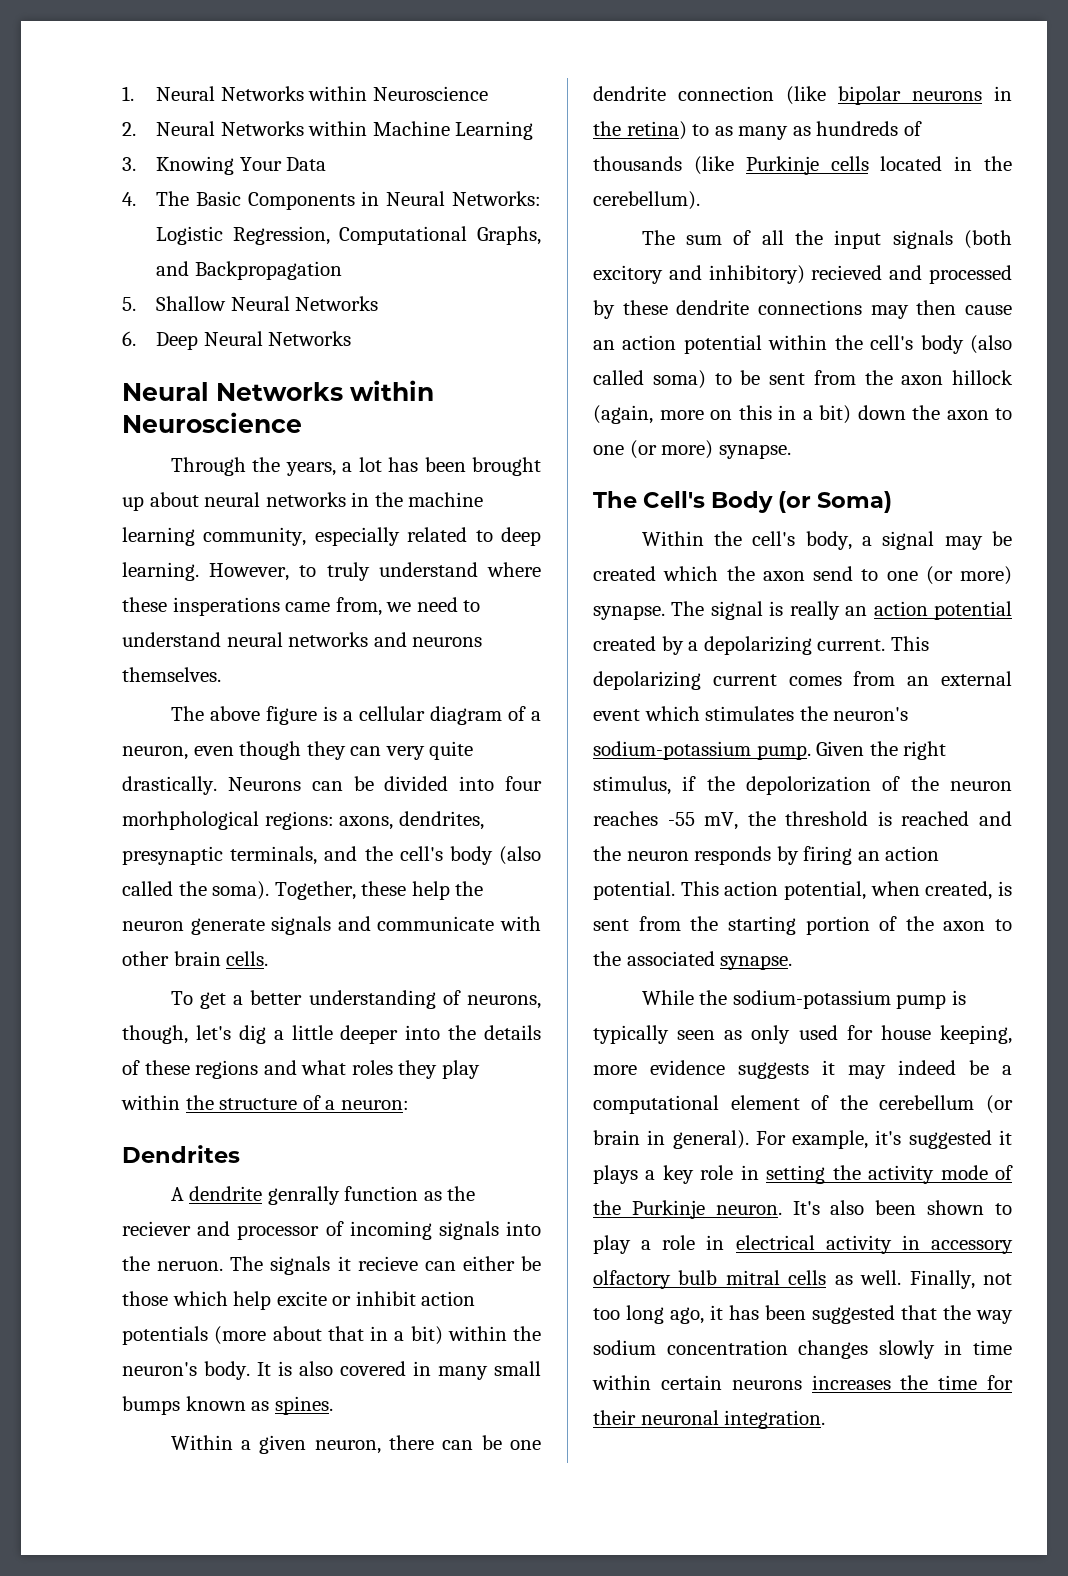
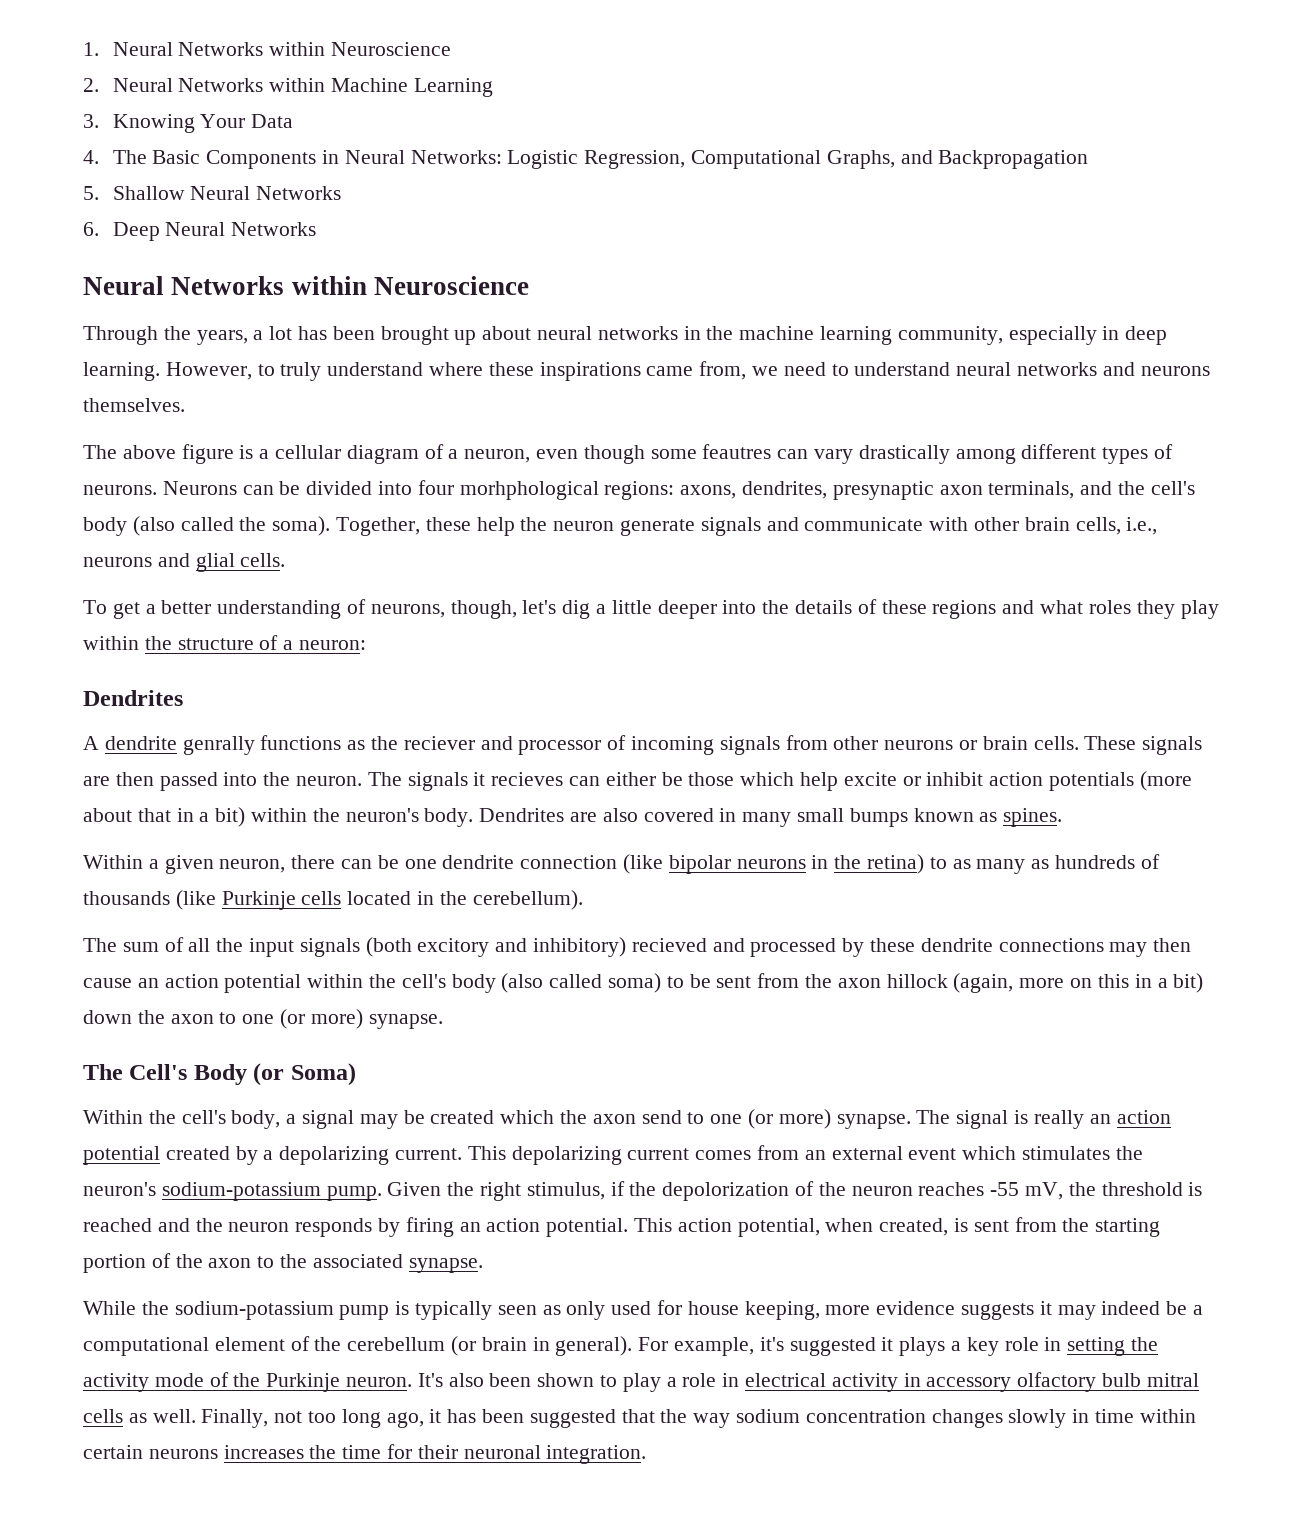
- Through the years, a lot has been brought up about neural networks in the machine learning community, especially related to deep learning.
+ Through the years, a lot has been brought up about neural networks in the machine learning community, especially in deep learning.
- However, to truly understand where these insperations came from, we need to understand neural networks and neurons themselves.
+ However, to truly understand where these inspirations came from, we need to understand neural networks and neurons themselves.
- The above figure is a cellular diagram of a neuron, even though they can very quite drastically.
+ The above figure is a cellular diagram of a neuron, even though some feautres can vary drastically among different types of neurons.
- Neurons can be divided into four morhphological regions: axons, dendrites, presynaptic terminals, and the cell's body (also called the soma).
+ Neurons can be divided into four morhphological regions: axons, dendrites, presynaptic axon terminals, and the cell's body (also called the soma).
- Together, these help the neuron generate signals and communicate with other brain cells.
+ Together, these help the neuron generate signals and communicate with other brain cells, i.e., neurons and glial cells.
- A dendrite genrally function as the reciever and processor of incoming signals into the neruon.
+ A dendrite genrally functions as the reciever and processor of incoming signals from other neurons or brain cells. These signals are then passed into the neuron.
- The signals it recieve can either be those which help excite or inhibit action potentials (more about that in a bit) within the neuron's body.
+ The signals it recieves can either be those which help excite or inhibit action potentials (more about that in a bit) within the neuron's body.
- It is also covered in many small bumps known as spines.
+ Dendrites are also covered in many small bumps known as spines.

